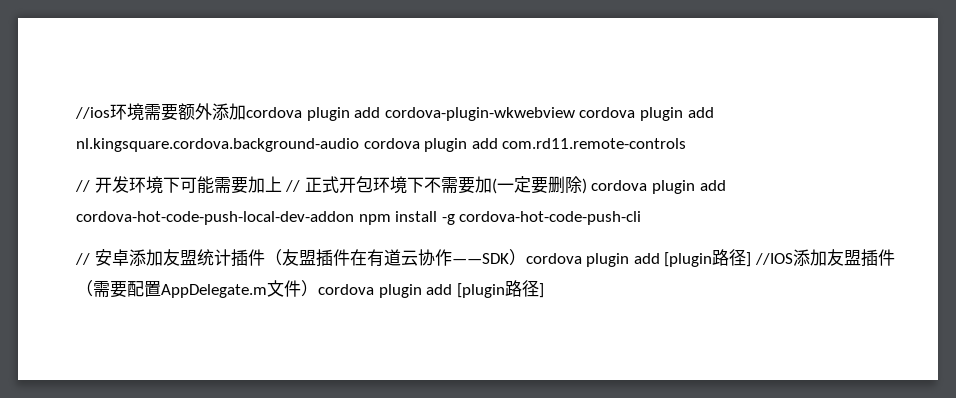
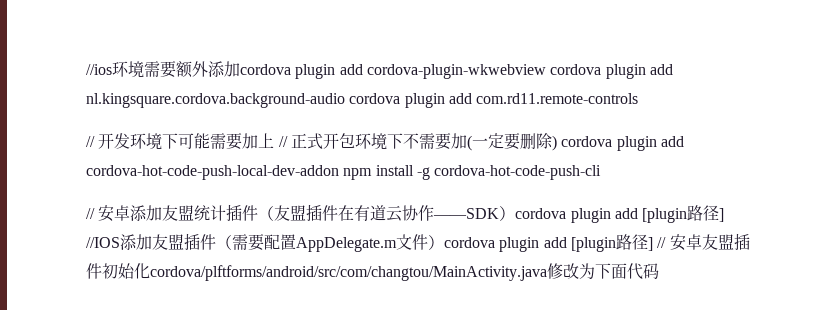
- // 安卓添加友盟统计插件（友盟插件在有道云协作——SDK）cordova plugin add [plugin路径] //IOS添加友盟插件（需要配置AppDelegate.m文件）cordova plugin add [plugin路径]
+ // 安卓添加友盟统计插件（友盟插件在有道云协作——SDK）cordova plugin add [plugin路径] //IOS添加友盟插件（需要配置AppDelegate.m文件）cordova plugin add [plugin路径] // 安卓友盟插件初始化cordova/plftforms/android/src/com/changtou/MainActivity.java修改为下面代码

